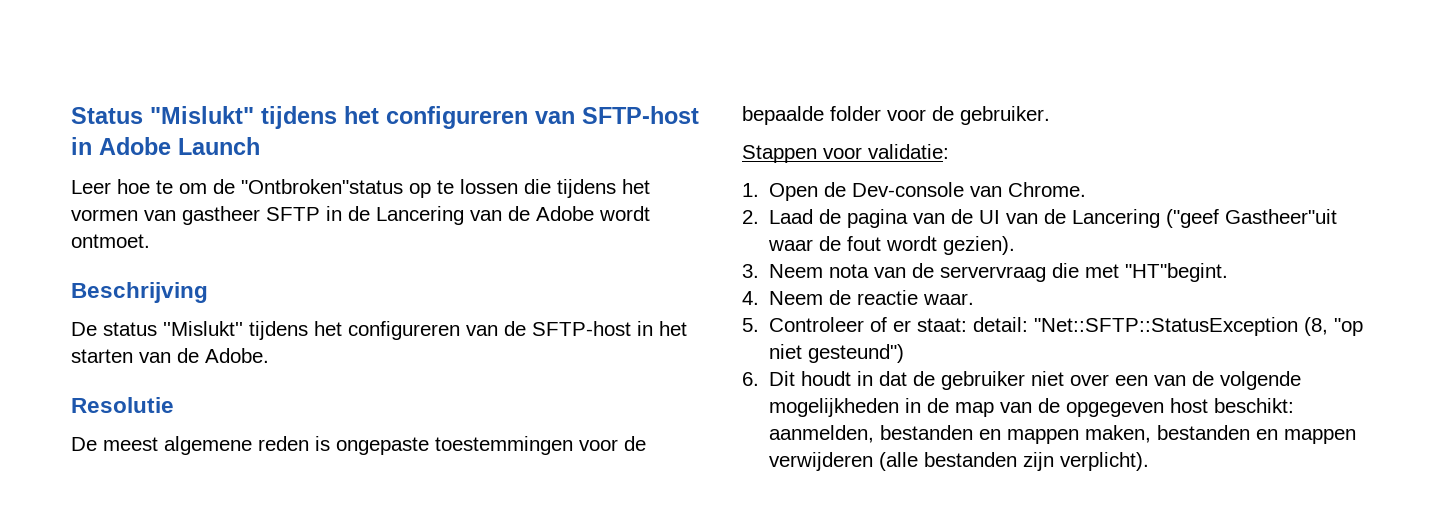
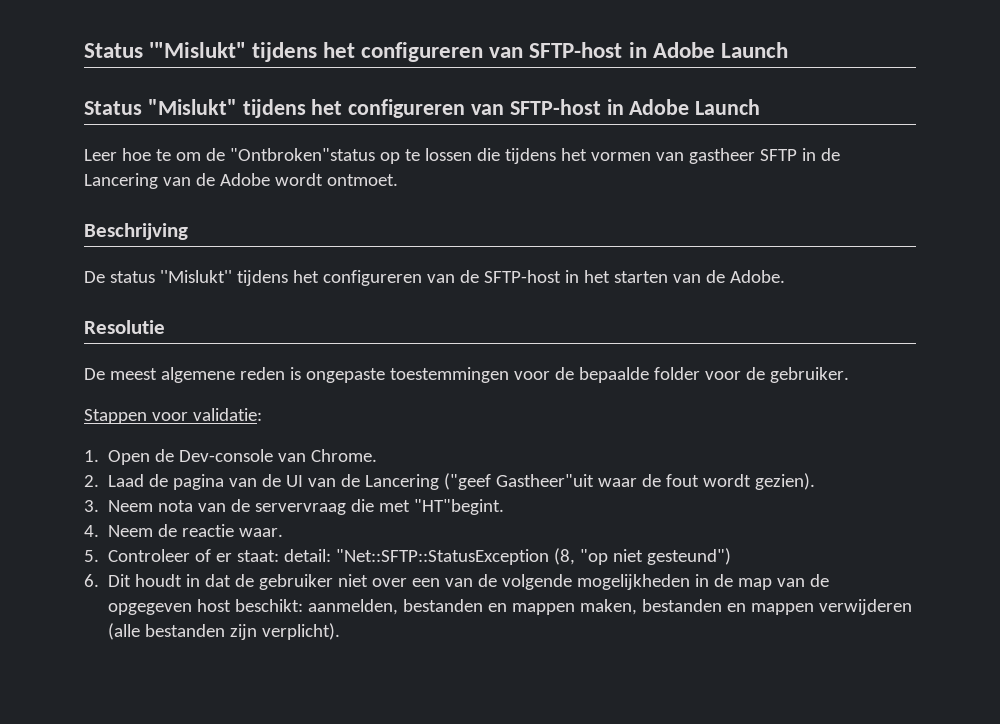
+ Status '"Mislukt" tijdens het configureren van SFTP-host in Adobe Launch

